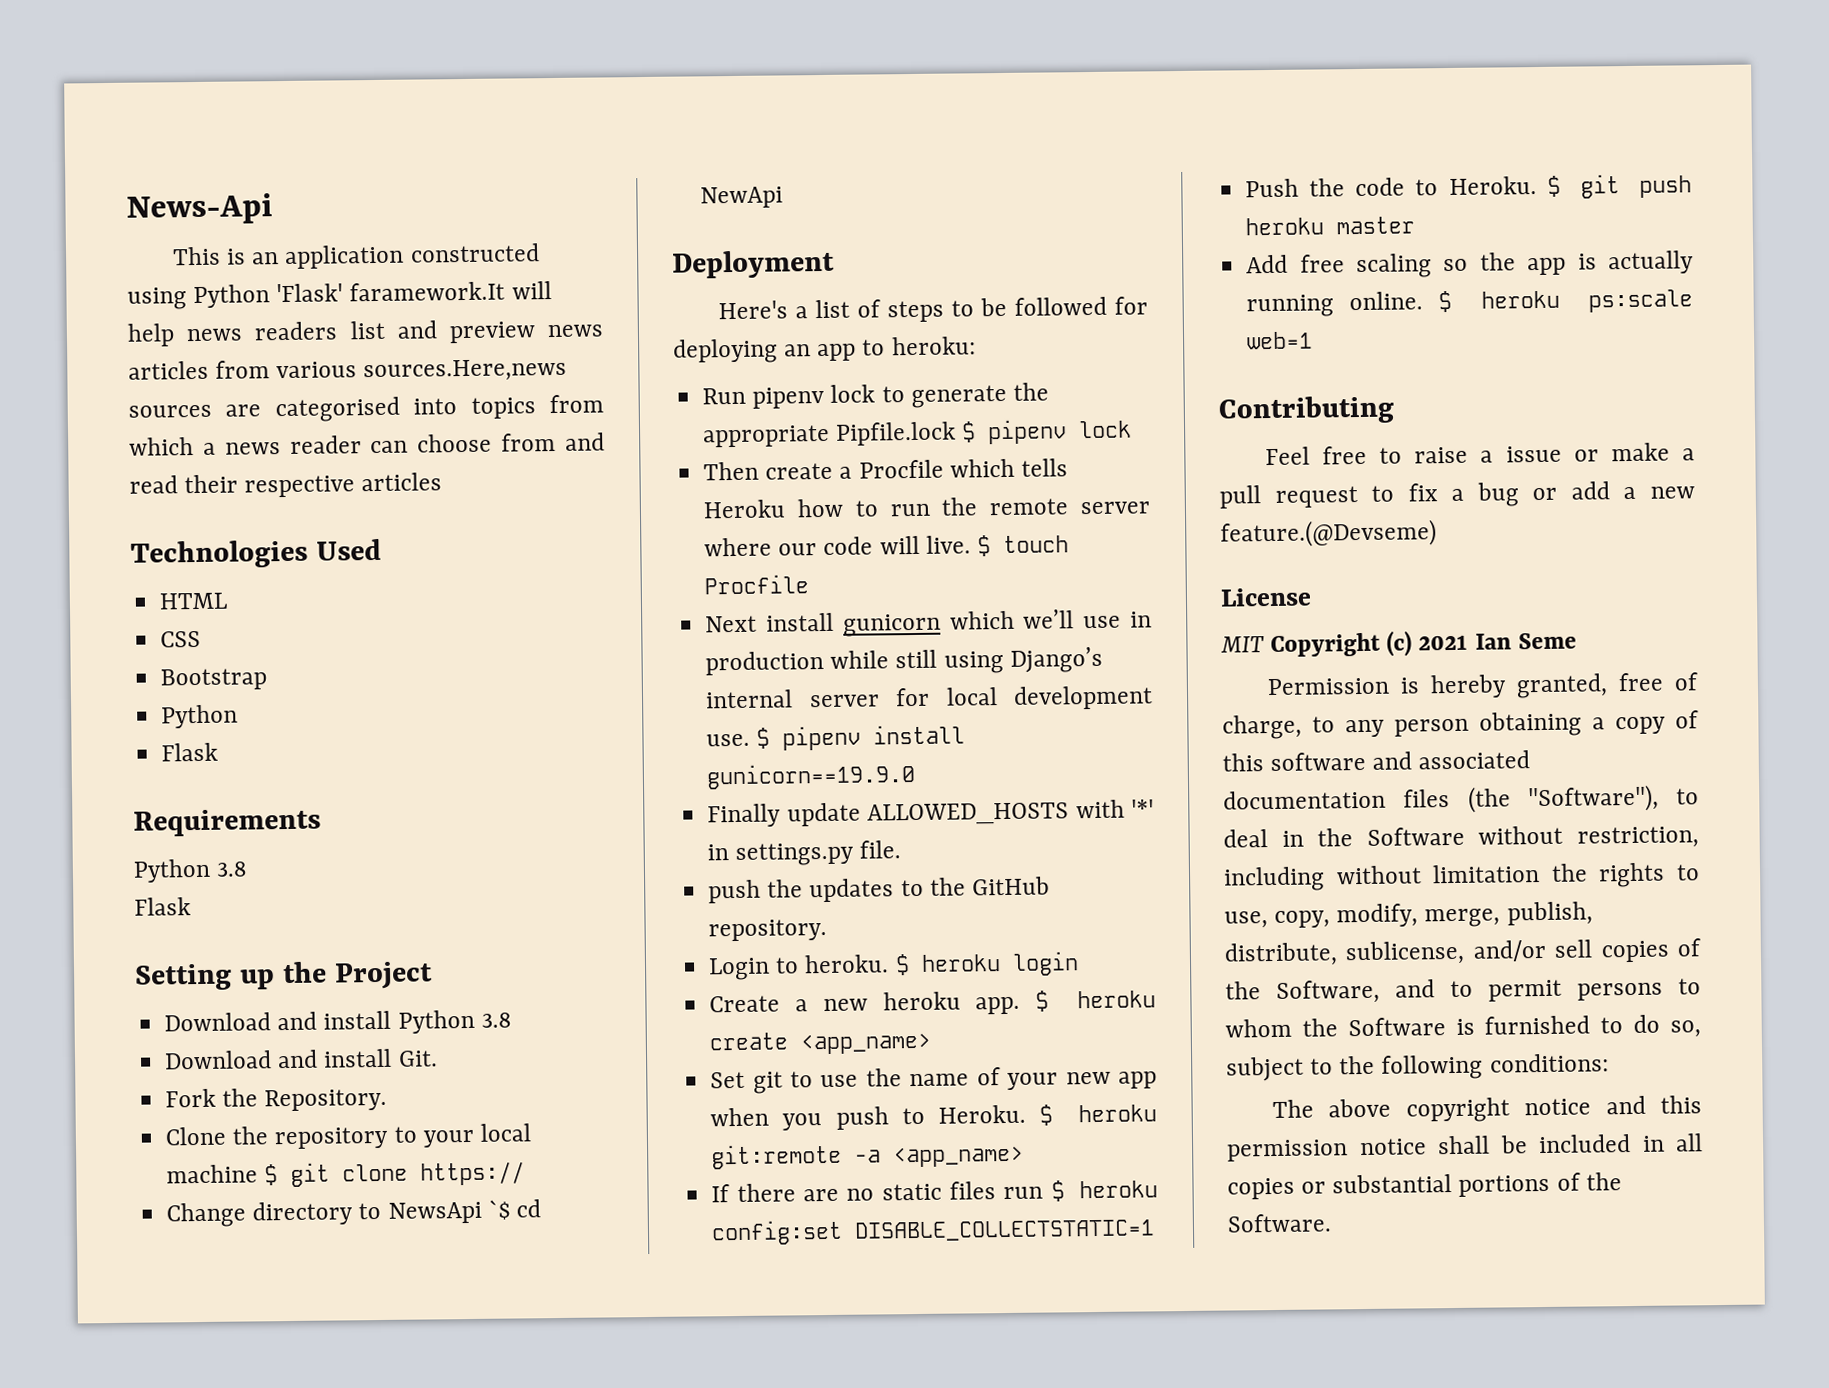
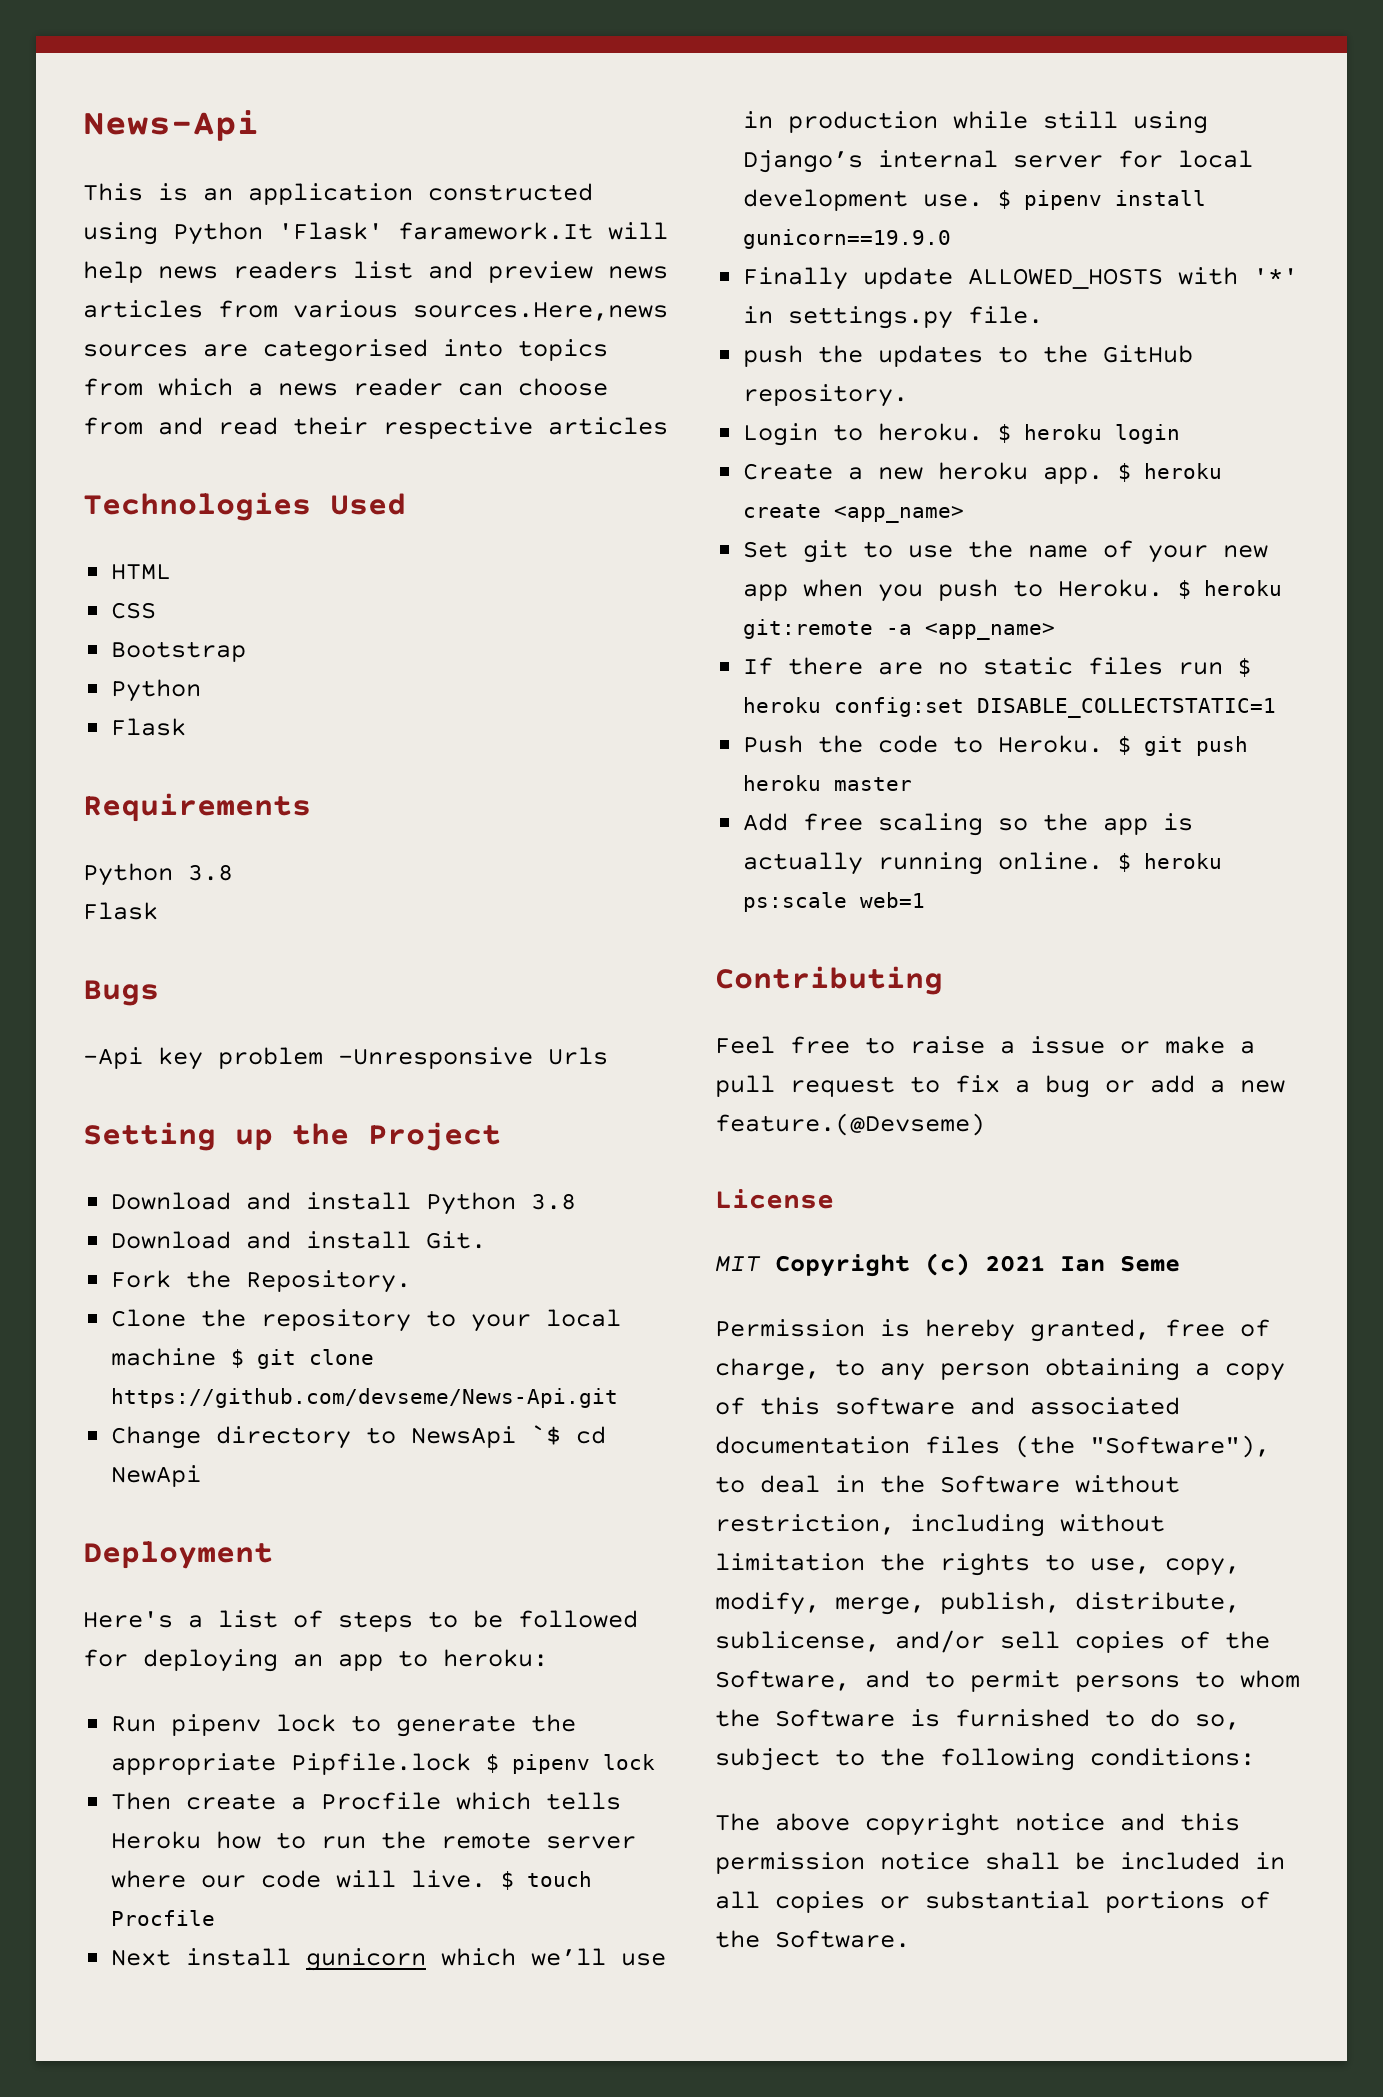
+ Bugs
+ -Api key problem -Unresponsive Urls
- Clone the repository to your local machine $ git clone https://
+ Clone the repository to your local machine $ git clone https://github.com/devseme/News-Api.git

